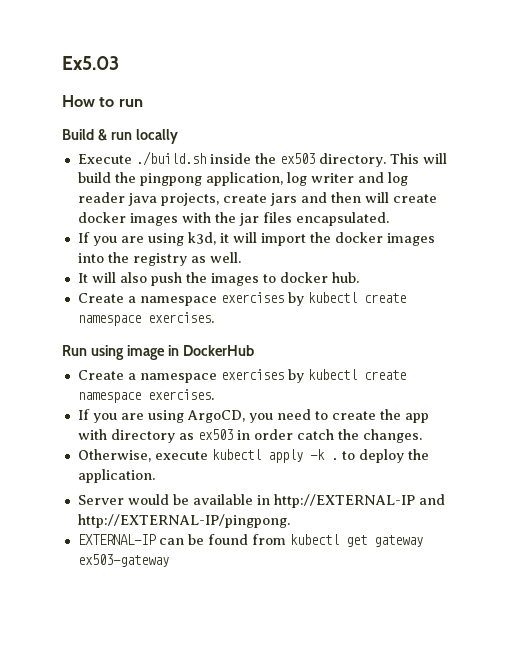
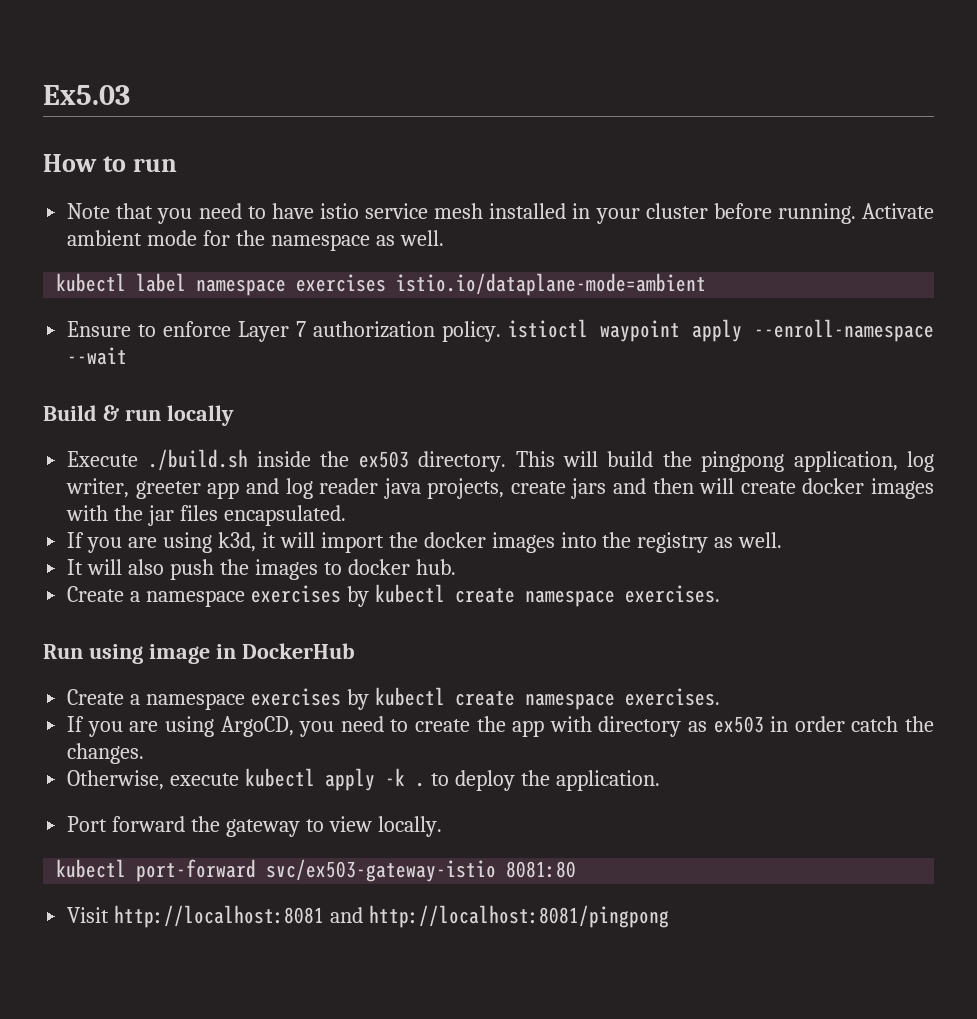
+ Note that you need to have istio service mesh installed in your cluster before running. Activate ambient mode for the namespace as well.
+ kubectl label namespace exercises istio.io/dataplane-mode=ambient
+ Ensure to enforce Layer 7 authorization policy. istioctl waypoint apply --enroll-namespace --wait
- This will build the pingpong application, log writer and log reader java projects, create jars and then will create docker images with the jar files encapsulated.
+ This will build the pingpong application, log writer, greeter app and log reader java projects, create jars and then will create docker images with the jar files encapsulated.
- Server would be available in http://EXTERNAL-IP and http://EXTERNAL-IP/pingpong.
- EXTERNAL-IP can be found from kubectl get gateway ex503-gateway
+ Port forward the gateway to view locally.
+ kubectl port-forward svc/ex503-gateway-istio 8081:80
+ Visit http://localhost:8081 and http://localhost:8081/pingpong

